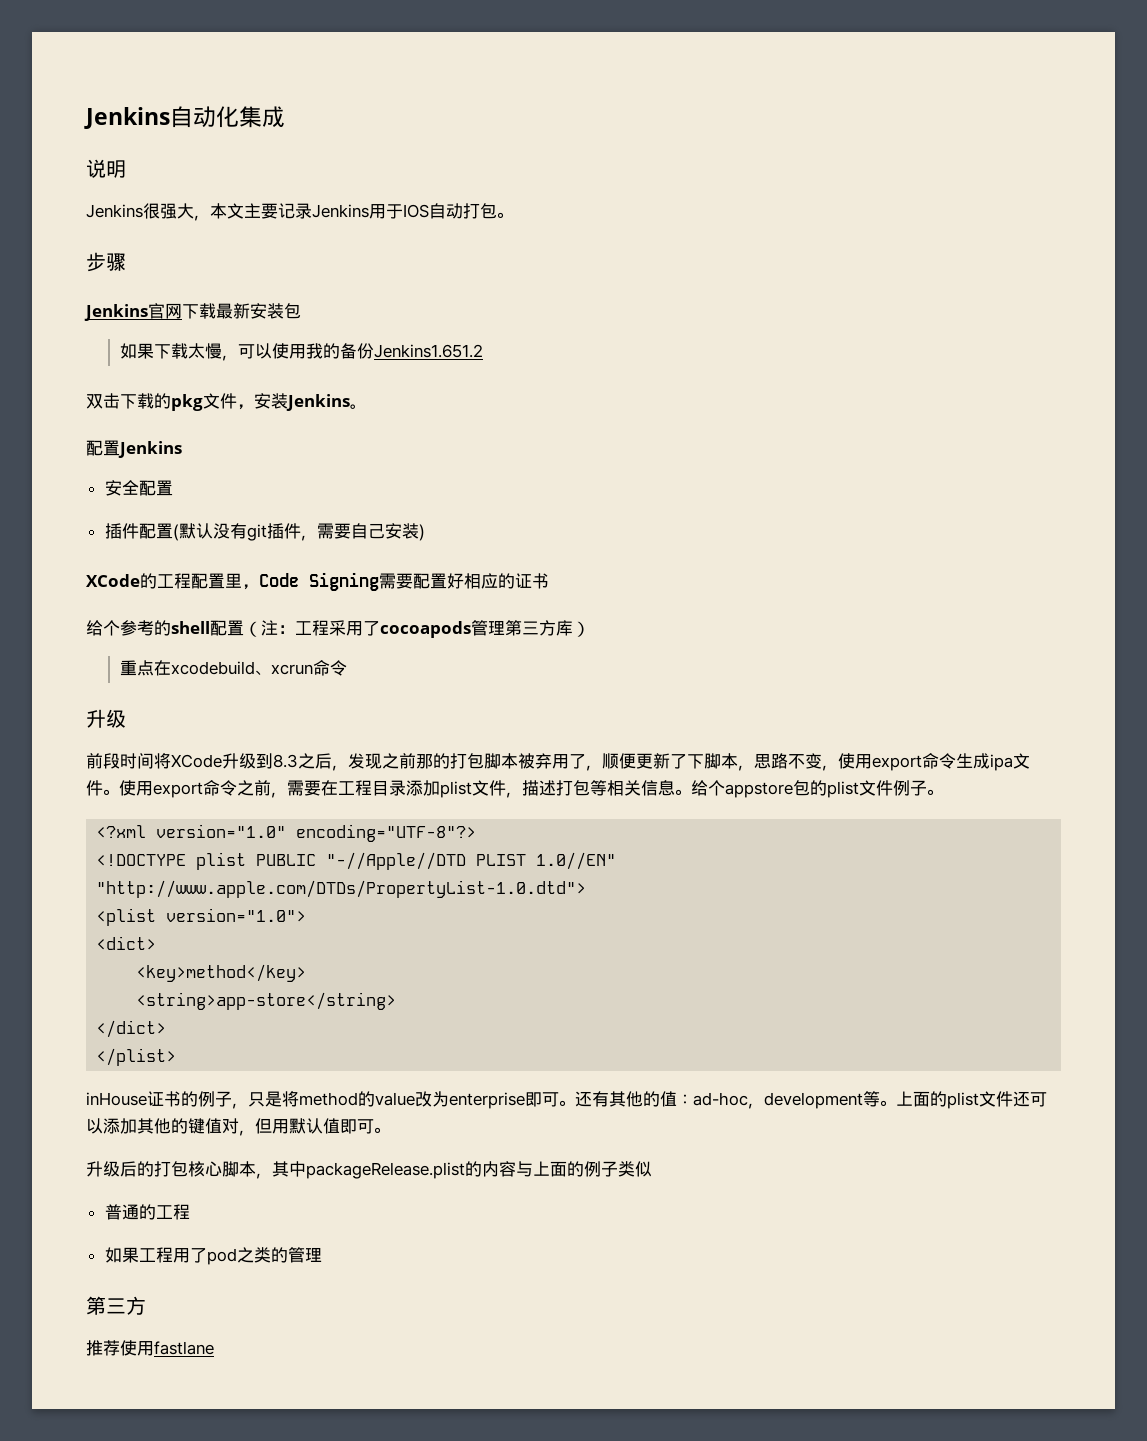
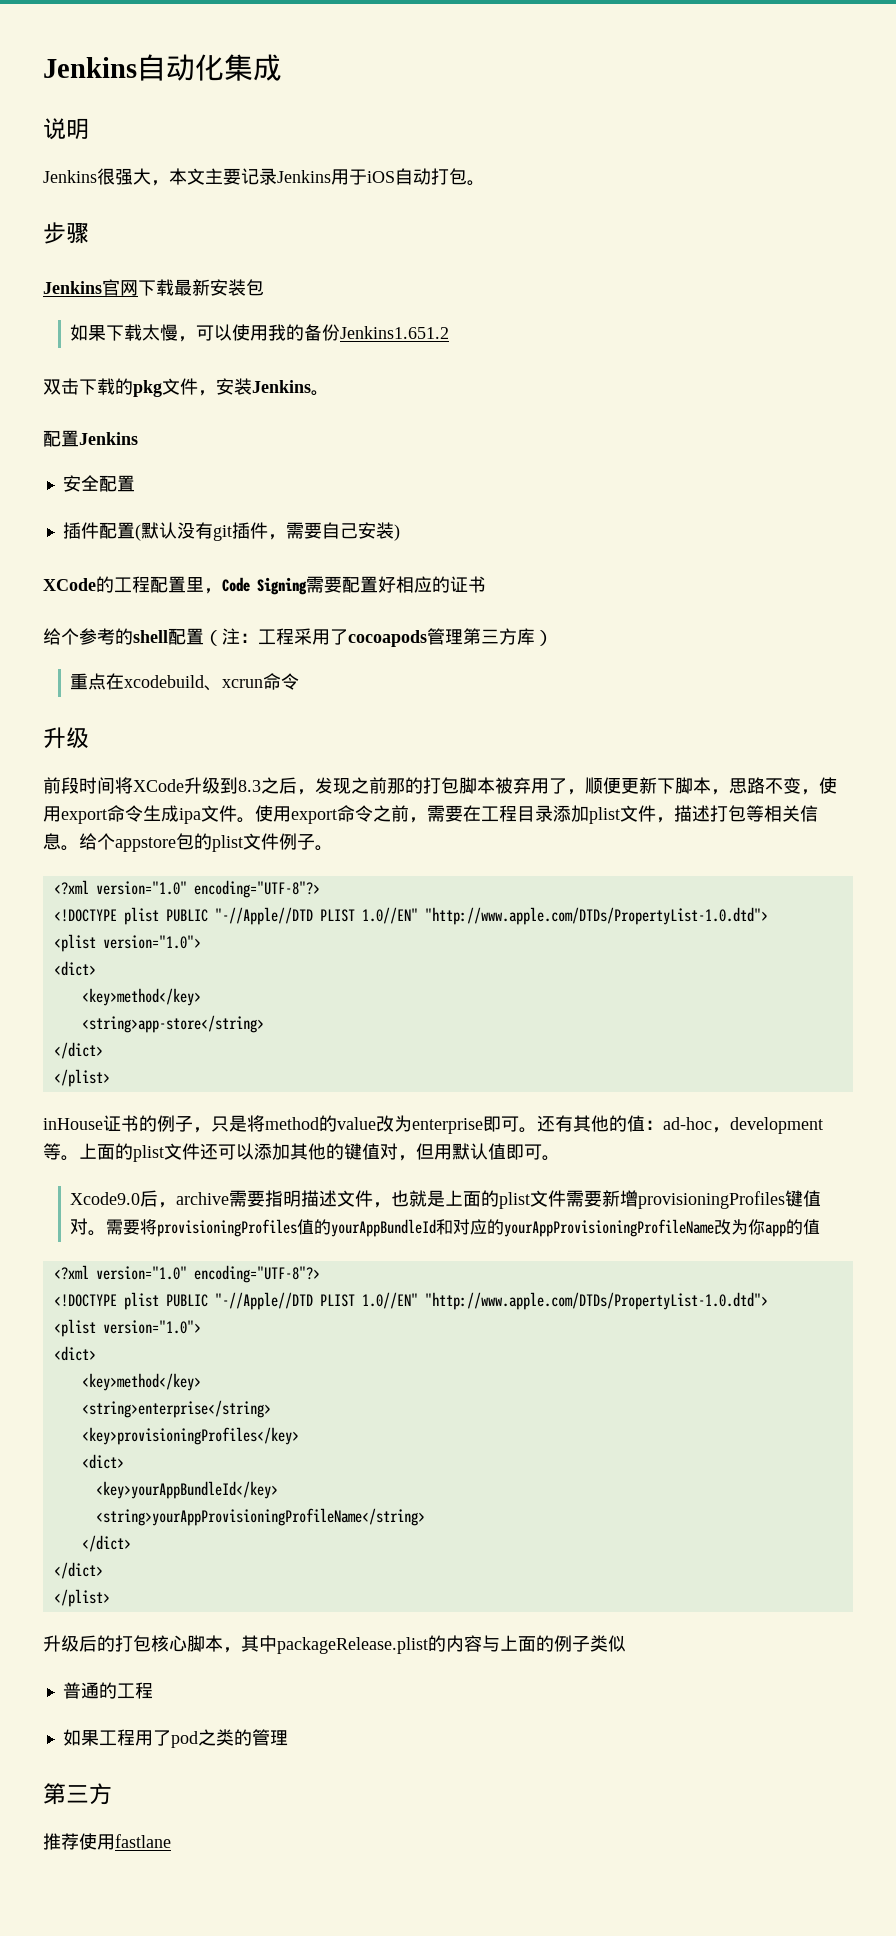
- Jenkins很强大，本文主要记录Jenkins用于IOS自动打包。
+ Jenkins很强大，本文主要记录Jenkins用于iOS自动打包。
- 前段时间将XCode升级到8.3之后，发现之前那的打包脚本被弃用了，顺便更新了下脚本，思路不变，使用export命令生成ipa文件。
+ 前段时间将XCode升级到8.3之后，发现之前那的打包脚本被弃用了，顺便更新下脚本，思路不变，使用export命令生成ipa文件。
+ Xcode9.0后，archive需要指明描述文件，也就是上面的plist文件需要新增provisioningProfiles键值对。需要将provisioningProfiles值的yourAppBundleId和对应的yourAppProvisioningProfileName改为你app的值
+ <?xml version="1.0" encoding="UTF-8"?>
+ <!DOCTYPE plist PUBLIC "-//Apple//DTD PLIST 1.0//EN" "http://www.apple.com/DTDs/PropertyList-1.0.dtd">
+ <plist version="1.0">
+ <dict>
+ <key>method</key>
+ <string>enterprise</string>
+ <key>provisioningProfiles</key>
+ <dict>
+ <key>yourAppBundleId</key>
+ <string>yourAppProvisioningProfileName</string>
+ </dict>
+ </dict>
+ </plist>

